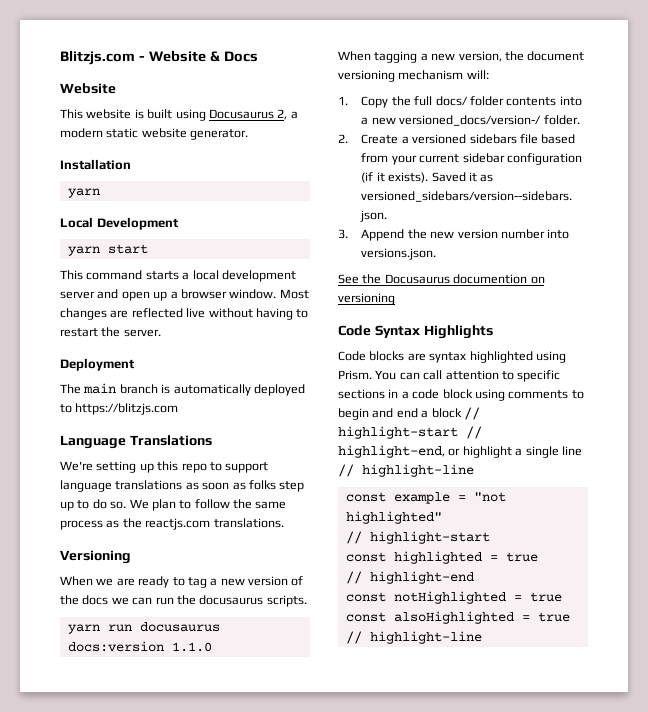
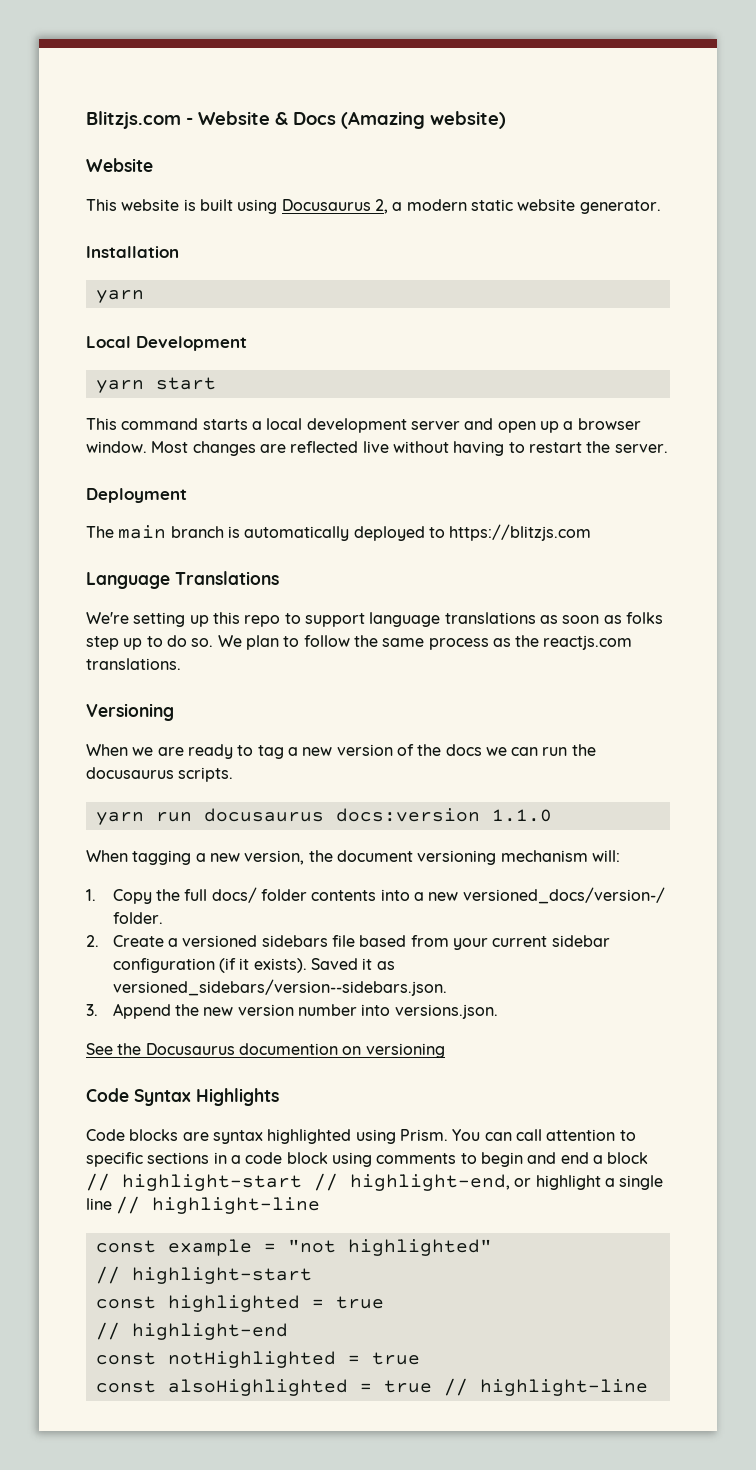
- Blitzjs.com - Website & Docs
+ Blitzjs.com - Website & Docs (Amazing website)

